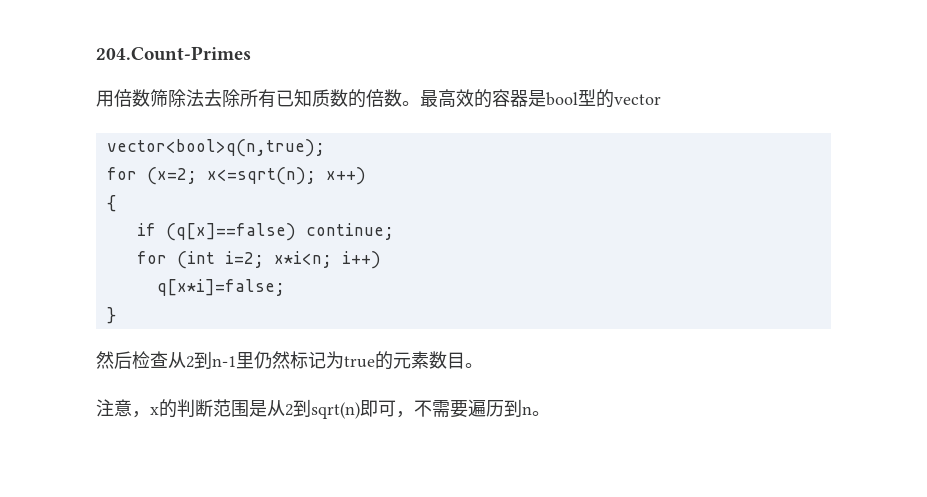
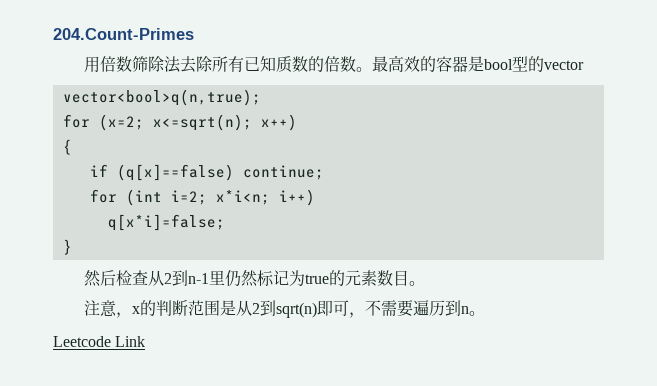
+ Leetcode Link

